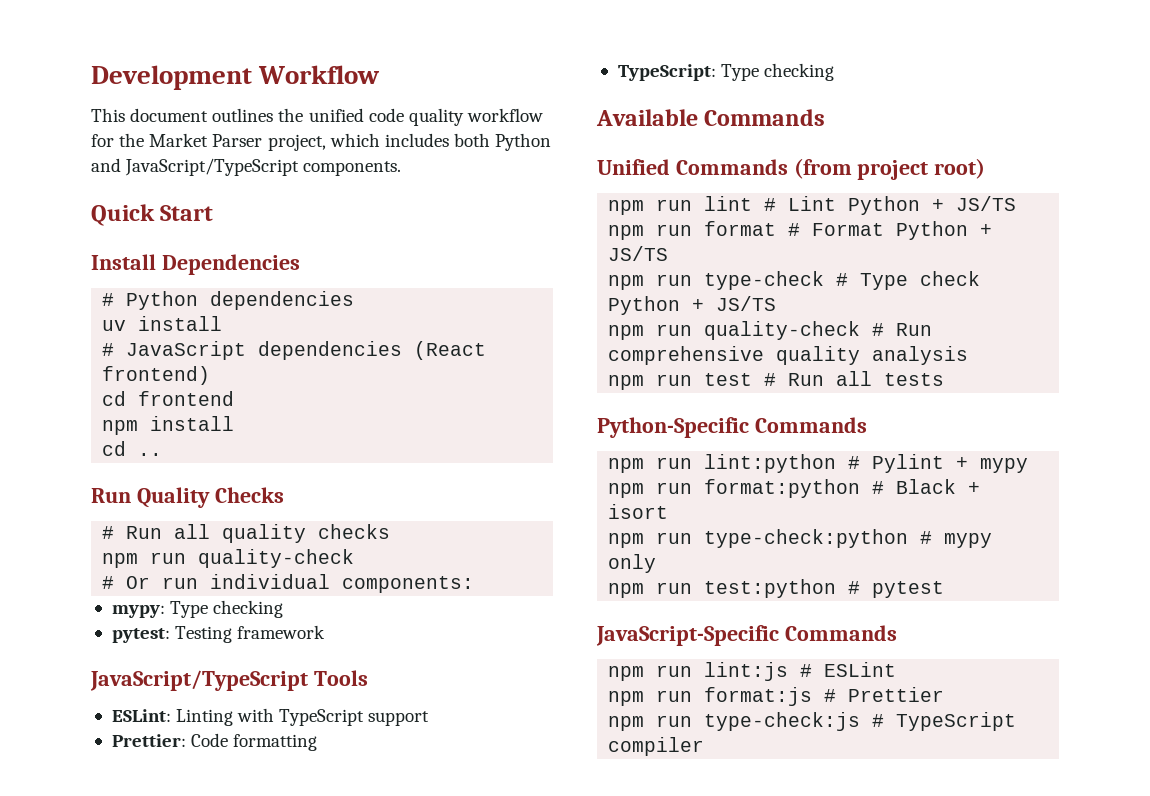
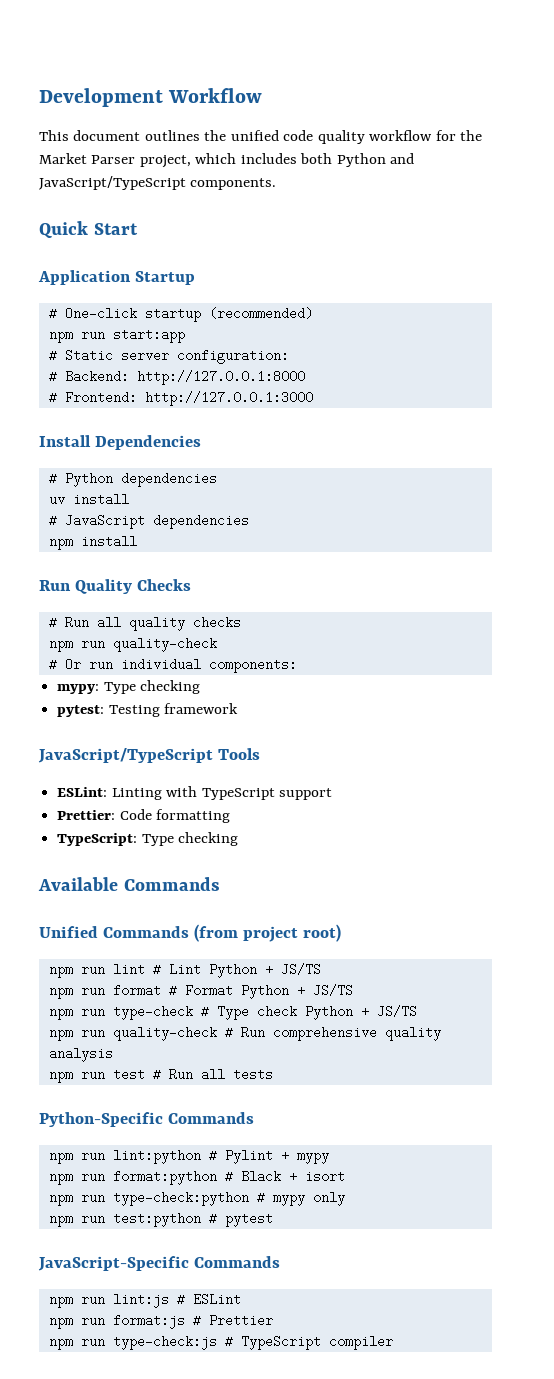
+ Application Startup
+ # One-click startup (recommended)
+ npm run start:app
+ # Static server configuration:
+ # Backend: http://127.0.0.1:8000
+ # Frontend: http://127.0.0.1:3000
- # JavaScript dependencies (React frontend)
- cd frontend
+ # JavaScript dependencies
- cd ..

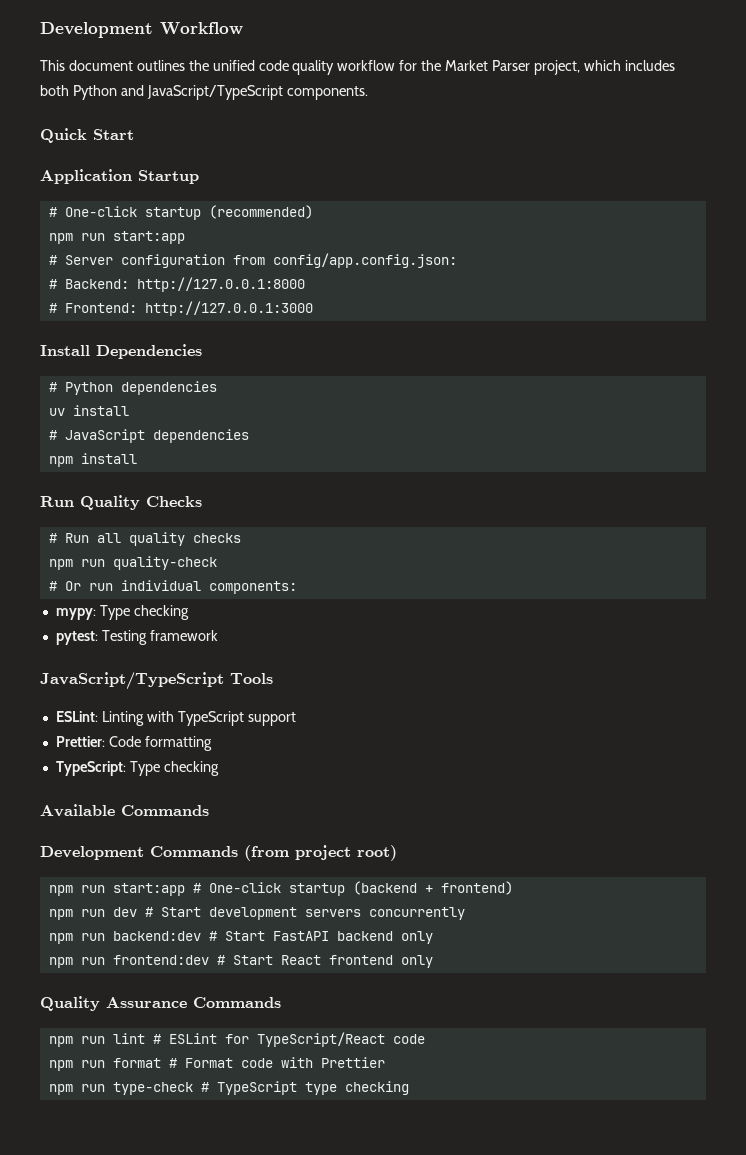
- # Static server configuration:
+ # Server configuration from config/app.config.json:
- Unified Commands (from project root)
+ Development Commands (from project root)
+ npm run start:app # One-click startup (backend + frontend)
+ npm run dev # Start development servers concurrently
+ npm run backend:dev # Start FastAPI backend only
+ npm run frontend:dev # Start React frontend only
+ Quality Assurance Commands
- npm run lint # Lint Python + JS/TS
+ npm run lint # ESLint for TypeScript/React code
- npm run format # Format Python + JS/TS
+ npm run format # Format code with Prettier
- npm run type-check # Type check Python + JS/TS
- npm run quality-check # Run comprehensive quality analysis
- npm run test # Run all tests
- Python-Specific Commands
- npm run lint:python # Pylint + mypy
- npm run format:python # Black + isort
- npm run type-check:python # mypy only
- npm run test:python # pytest
- JavaScript-Specific Commands
- npm run lint:js # ESLint
- npm run format:js # Prettier
- npm run type-check:js # TypeScript compiler
+ npm run type-check # TypeScript type checking

